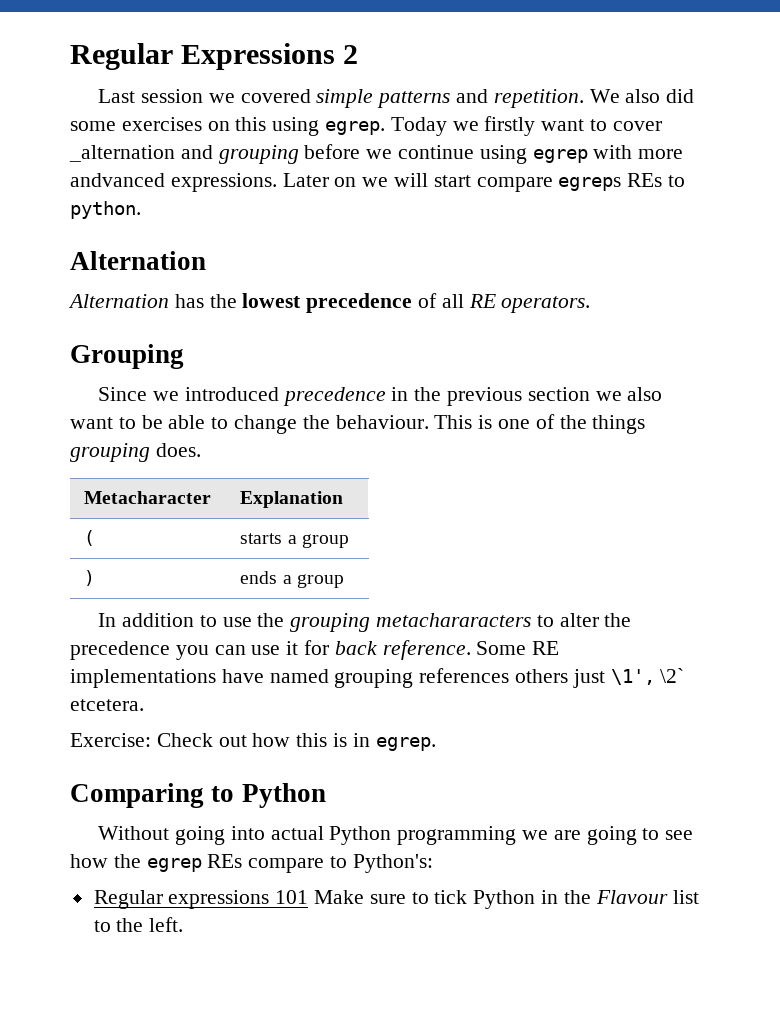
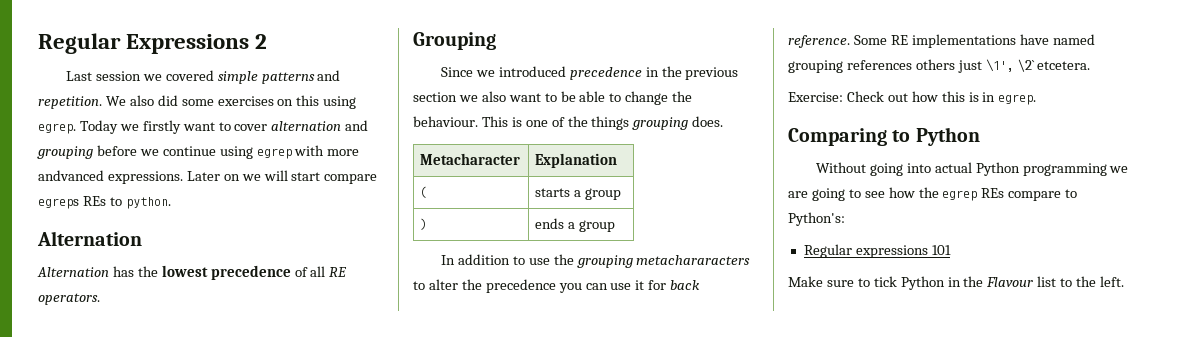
- Today we firstly want to cover _alternation and grouping before we continue using egrep with more andvanced expressions.
+ Today we firstly want to cover alternation and grouping before we continue using egrep with more andvanced expressions.
- Regular expressions 101 Make sure to tick Python in the Flavour list to the left.
+ Regular expressions 101
+ Make sure to tick Python in the Flavour list to the left.

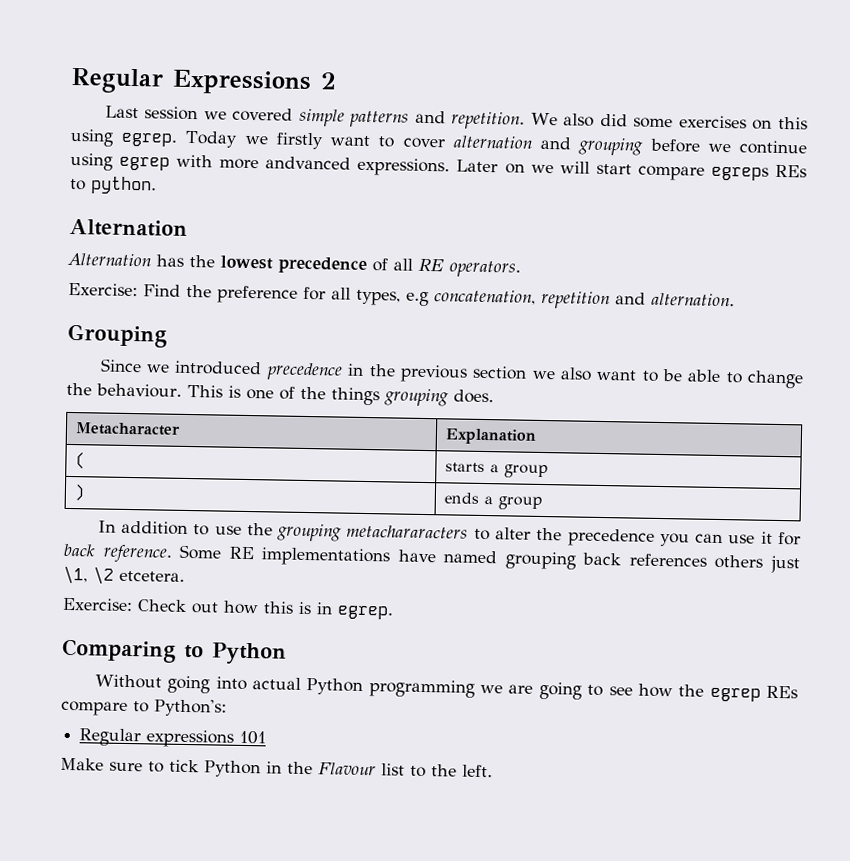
+ Exercise: Find the preference for all types, e.g concatenation, repetition and alternation.
- Some RE implementations have named grouping references others just \1', \2` etcetera.
+ Some RE implementations have named grouping back references others just \1, \2 etcetera.

